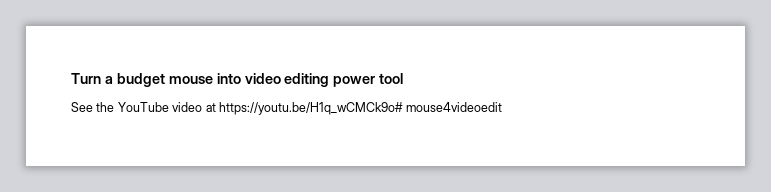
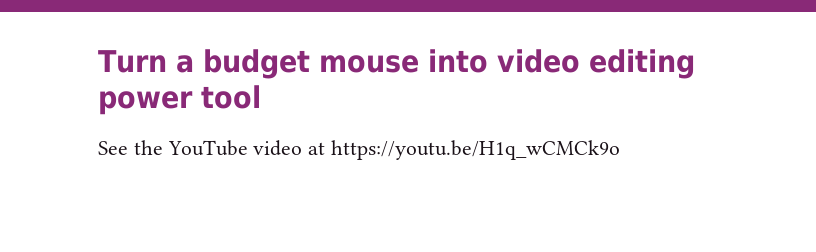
- See the YouTube video at https://youtu.be/H1q_wCMCk9o# mouse4videoedit
+ See the YouTube video at https://youtu.be/H1q_wCMCk9o

